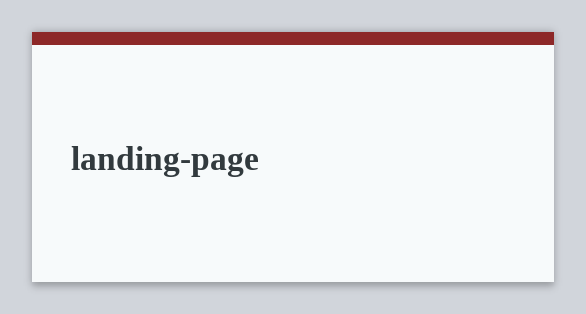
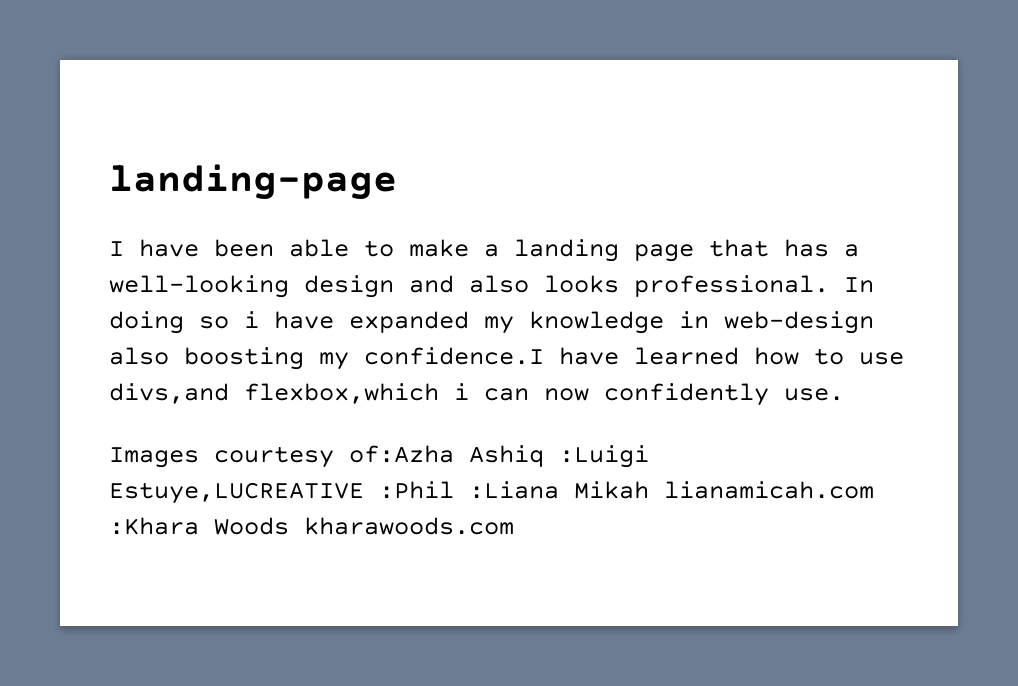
+ I have been able to make a landing page that has a well-looking design and also looks professional. In doing so i have expanded my knowledge in web-design also boosting my confidence.I have learned how to use divs,and flexbox,which i can now confidently use.
+ Images courtesy of:Azha Ashiq :Luigi Estuye,LUCREATIVE :Phil :Liana Mikah lianamicah.com :Khara Woods kharawoods.com

